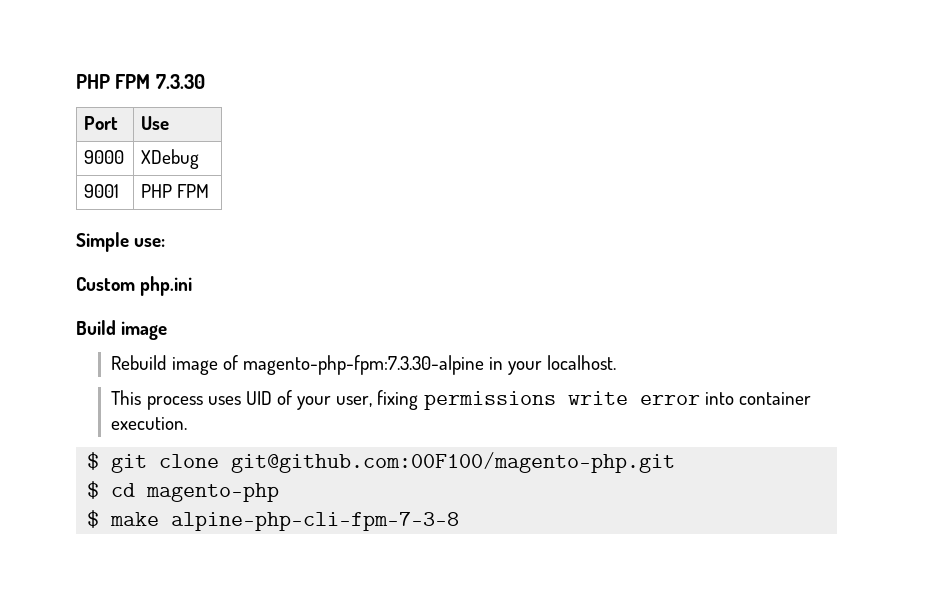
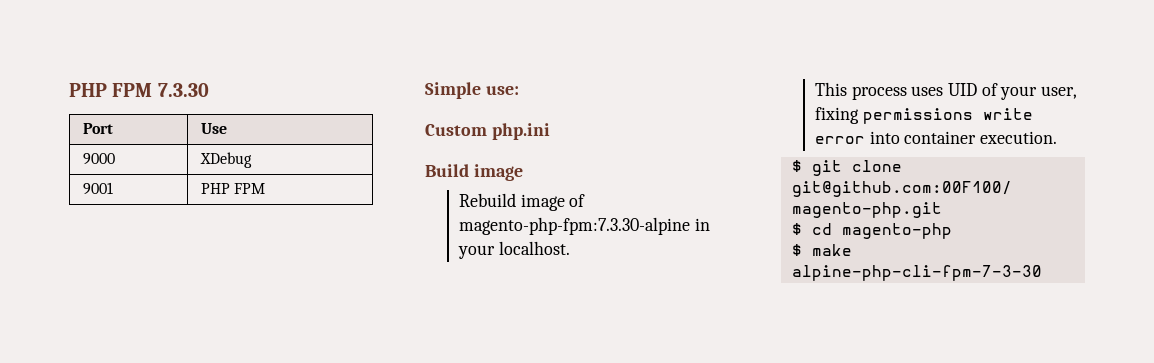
- $ make alpine-php-cli-fpm-7-3-8
+ $ make alpine-php-cli-fpm-7-3-30

